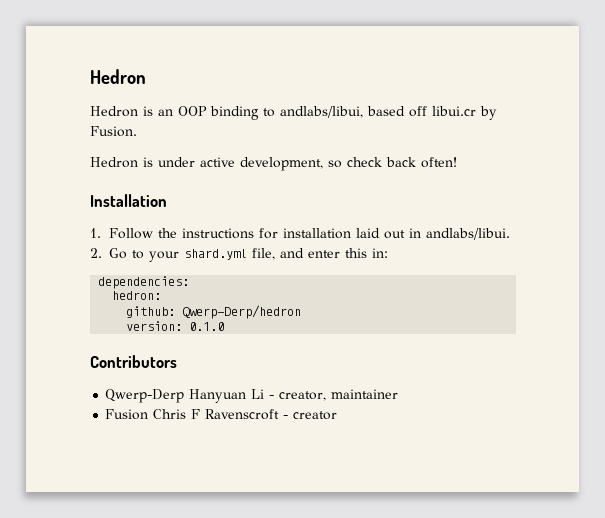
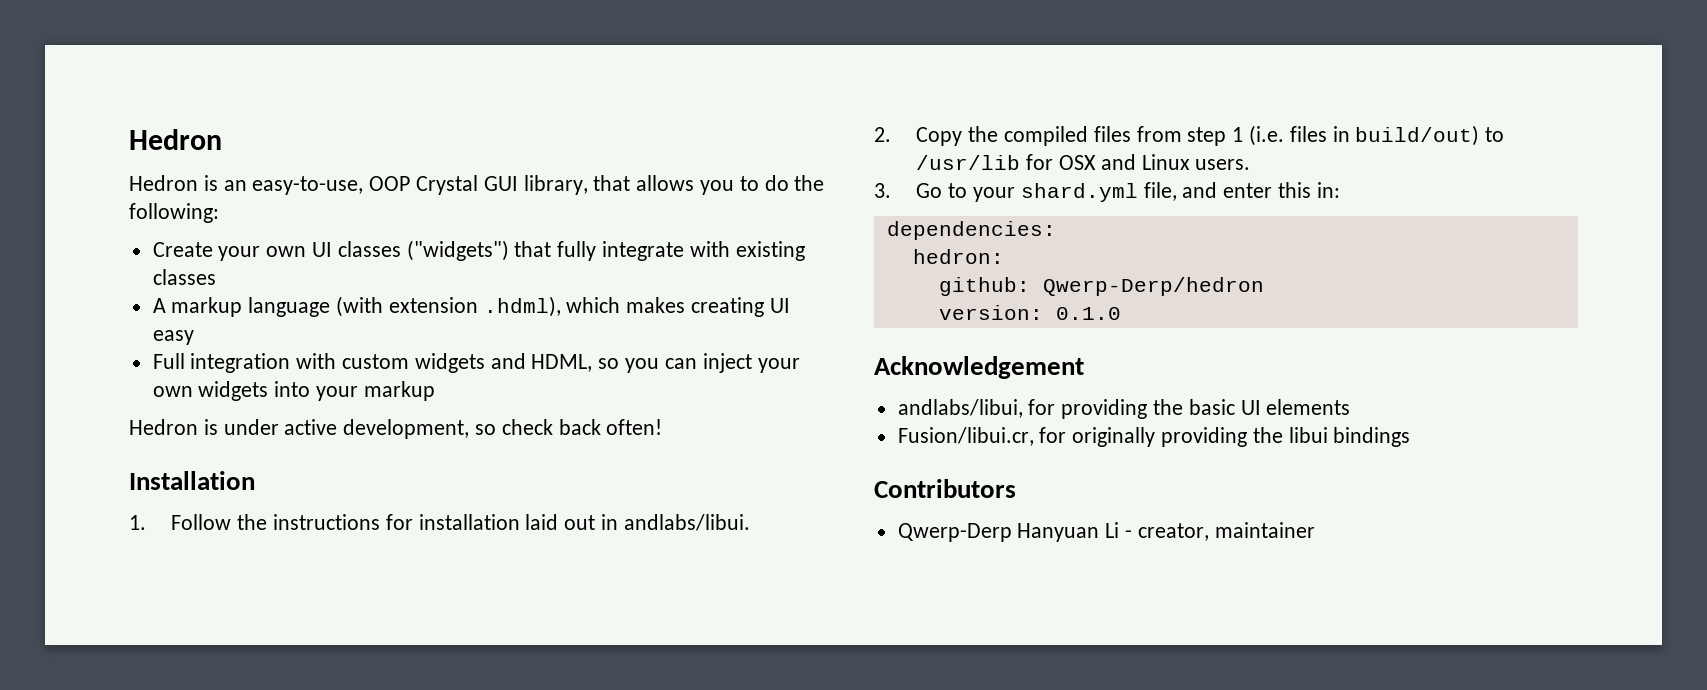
- Hedron is an OOP binding to andlabs/libui, based off libui.cr by Fusion.
+ Hedron is an easy-to-use, OOP Crystal GUI library, that allows you to do the following:
+ Create your own UI classes ("widgets") that fully integrate with existing classes
+ A markup language (with extension .hdml), which makes creating UI easy
+ Full integration with custom widgets and HDML, so you can inject your own widgets into your markup
- 2. Go to your shard.yml file, and enter this in:
+ 2. Copy the compiled files from step 1 (i.e. files in build/out) to /usr/lib for OSX and Linux users.
+ 3. Go to your shard.yml file, and enter this in:
+ Acknowledgement
+ andlabs/libui, for providing the basic UI elements
+ Fusion/libui.cr, for originally providing the libui bindings
- Fusion Chris F Ravenscroft - creator

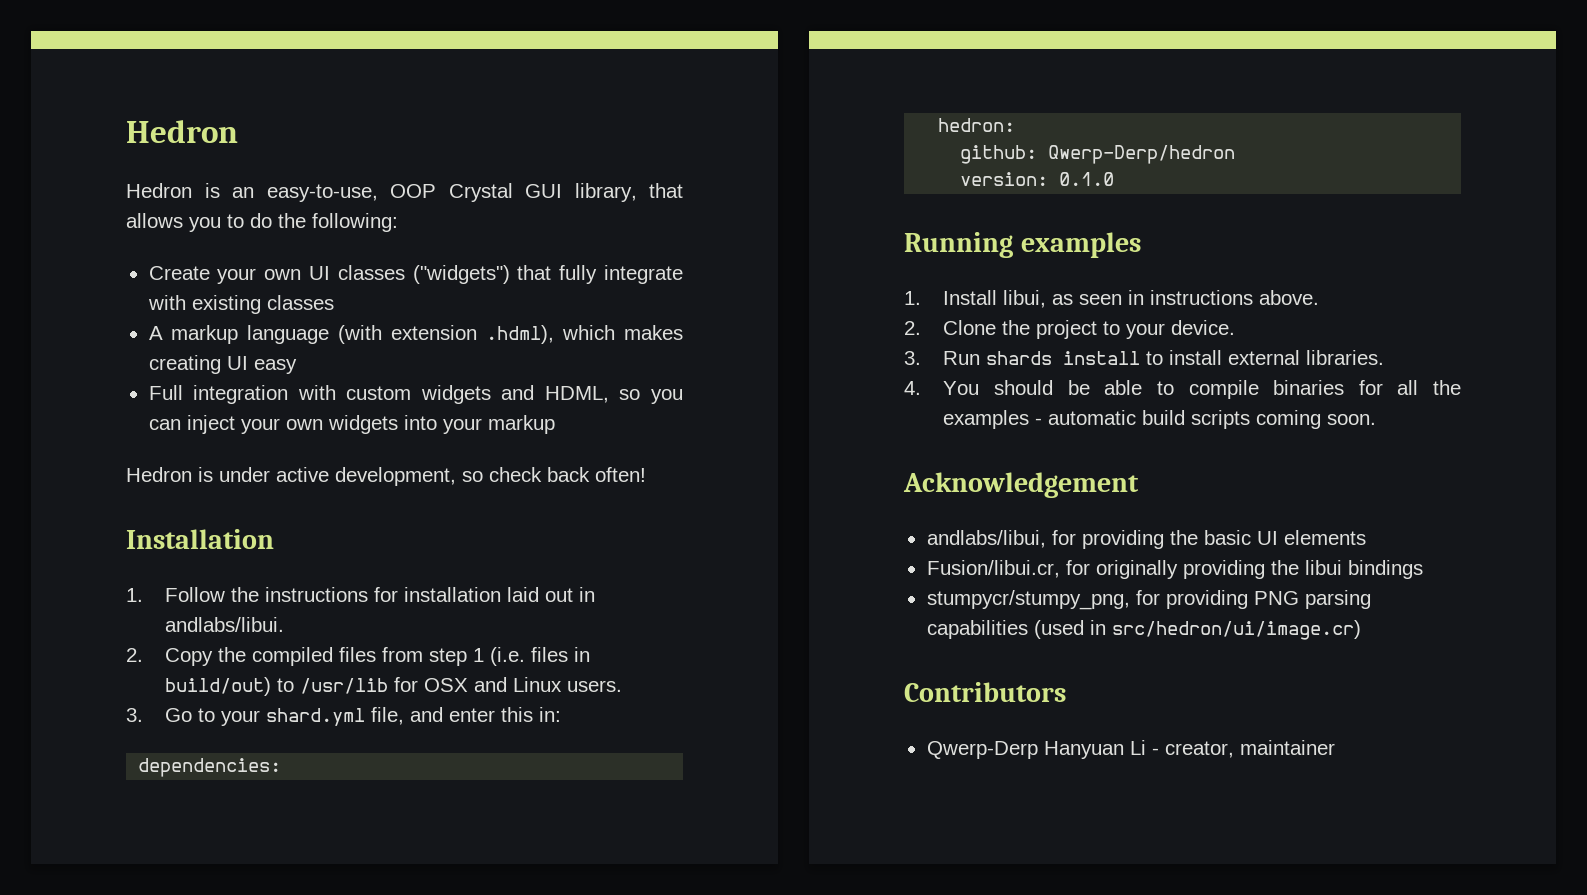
+ Running examples
+ 1. Install libui, as seen in instructions above.
+ 2. Clone the project to your device.
+ 3. Run shards install to install external libraries.
+ 4. You should be able to compile binaries for all the examples - automatic build scripts coming soon.
+ stumpycr/stumpy_png, for providing PNG parsing capabilities (used in src/hedron/ui/image.cr)

